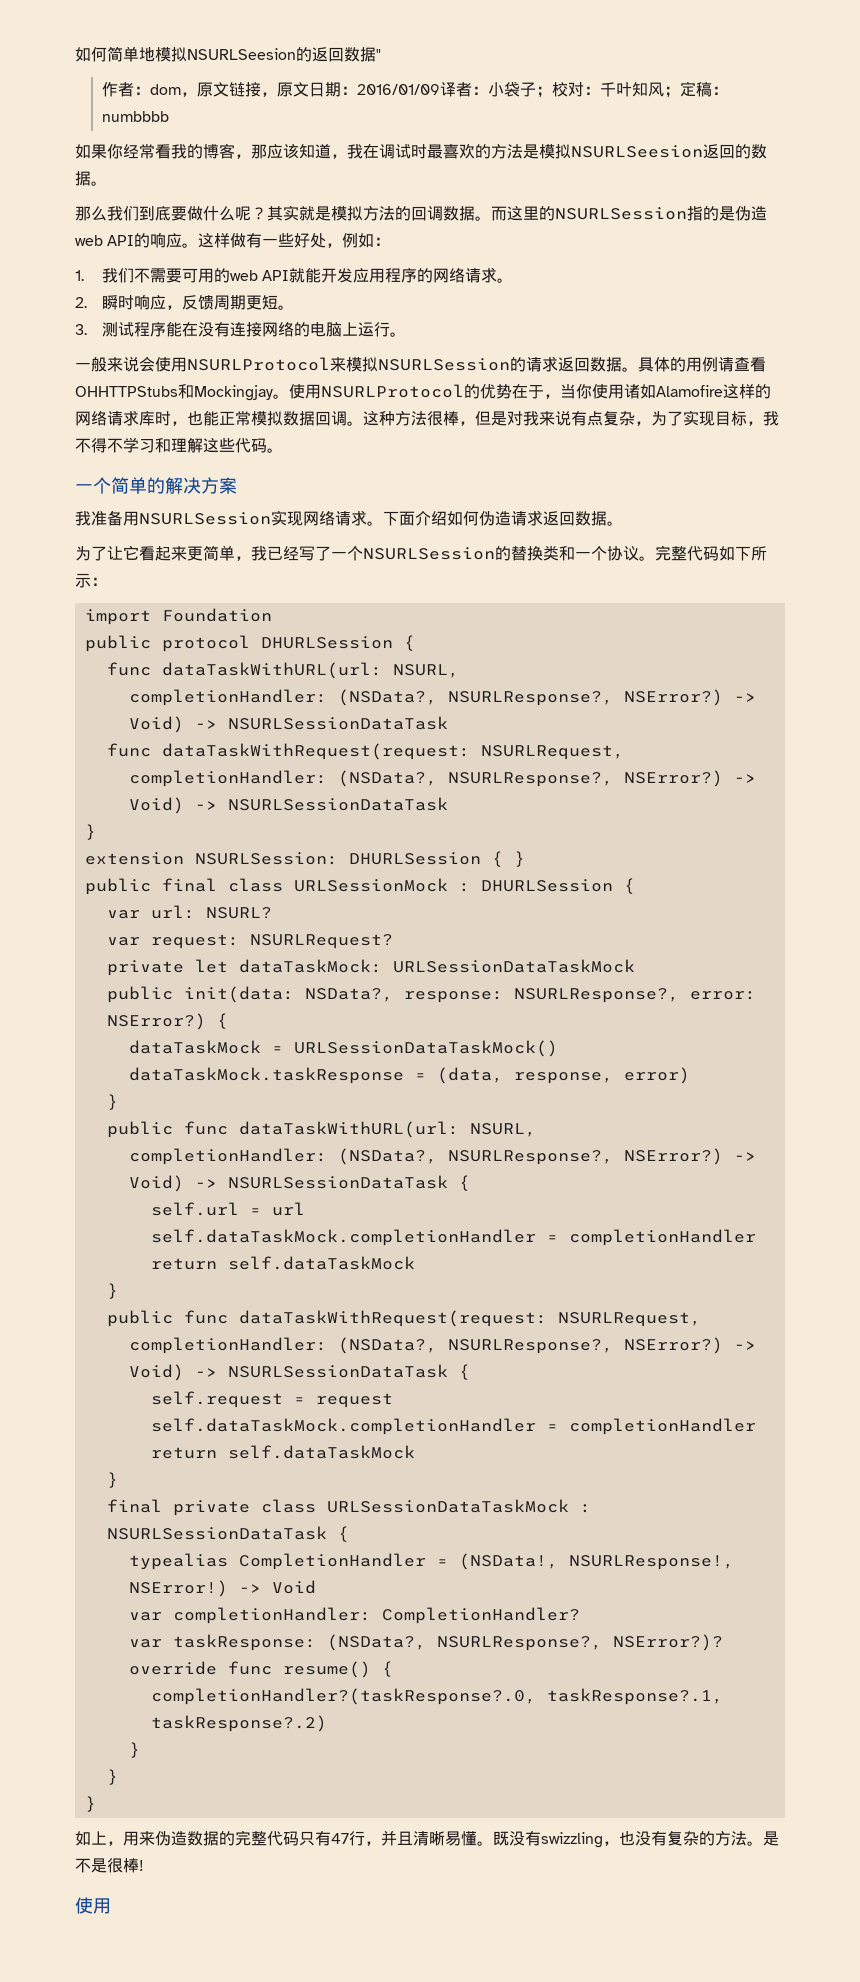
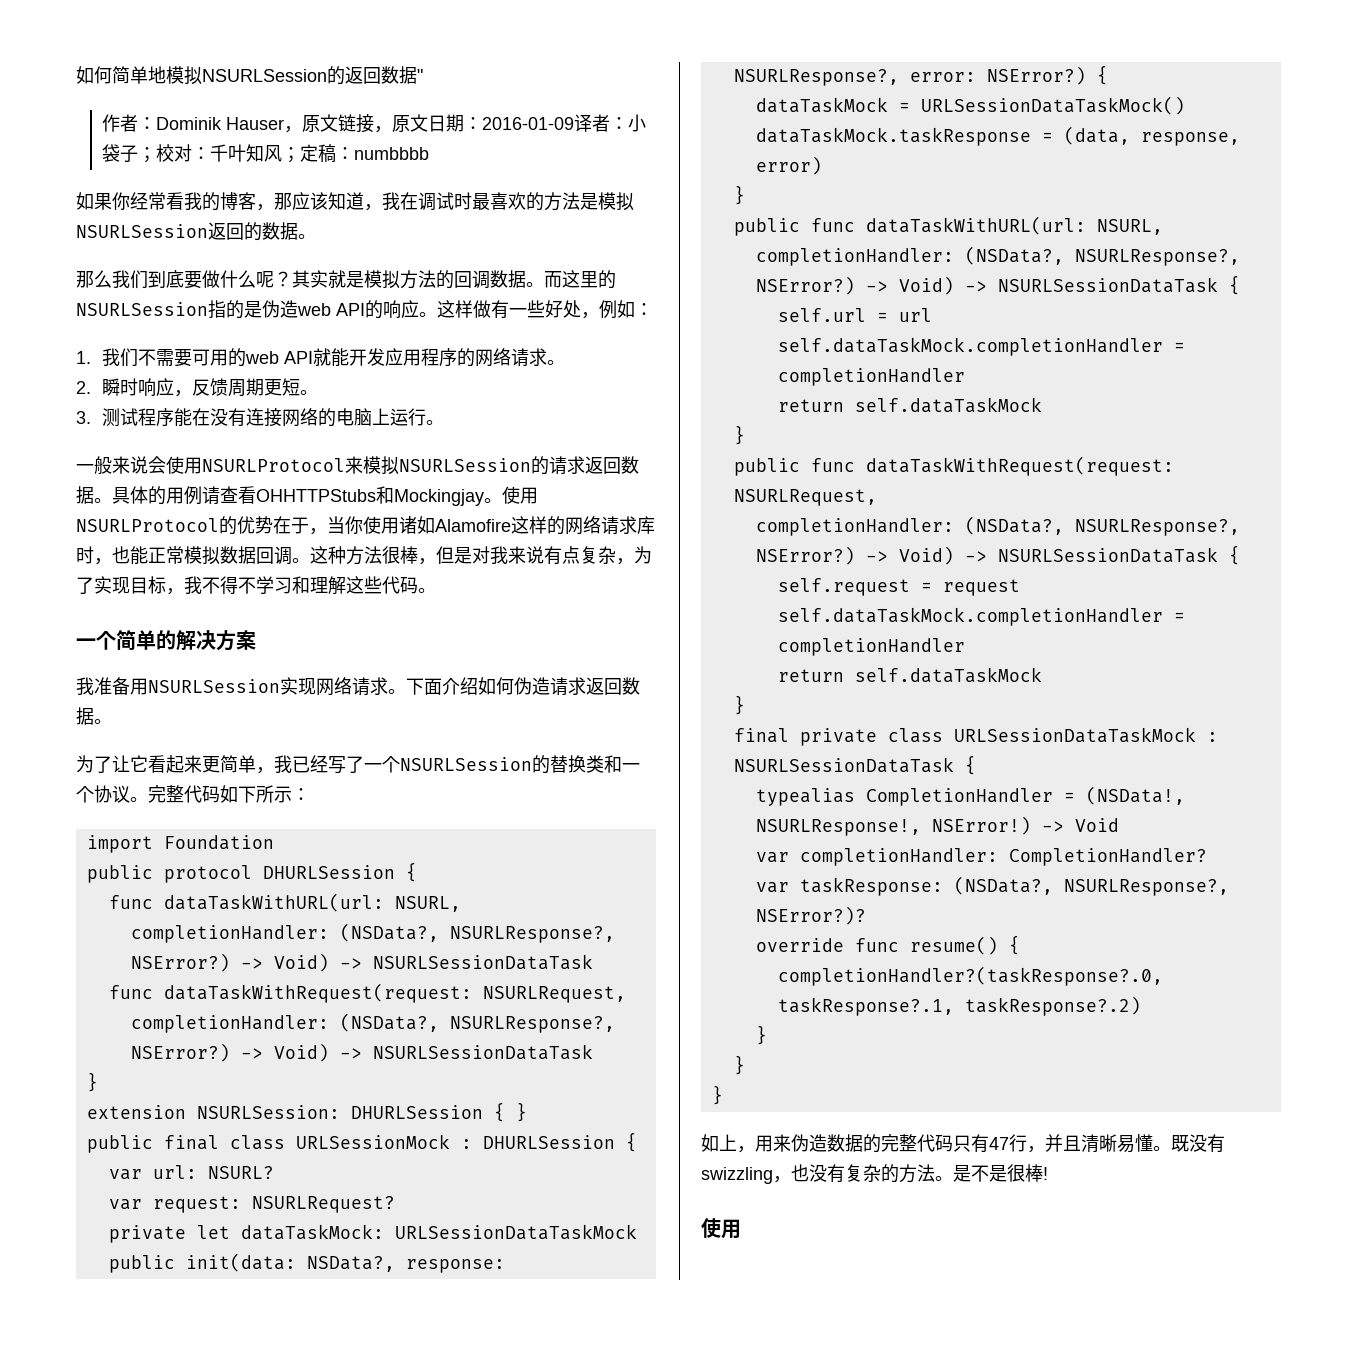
- 如何简单地模拟NSURLSeesion的返回数据"
+ 如何简单地模拟NSURLSession的返回数据"
- 作者：dom，原文链接，原文日期：2016/01/09译者：小袋子；校对：千叶知风；定稿：numbbbb
+ 作者：Dominik Hauser，原文链接，原文日期：2016-01-09译者：小袋子；校对：千叶知风；定稿：numbbbb
- 如果你经常看我的博客，那应该知道，我在调试时最喜欢的方法是模拟NSURLSeesion返回的数据。
+ 如果你经常看我的博客，那应该知道，我在调试时最喜欢的方法是模拟NSURLSession返回的数据。

